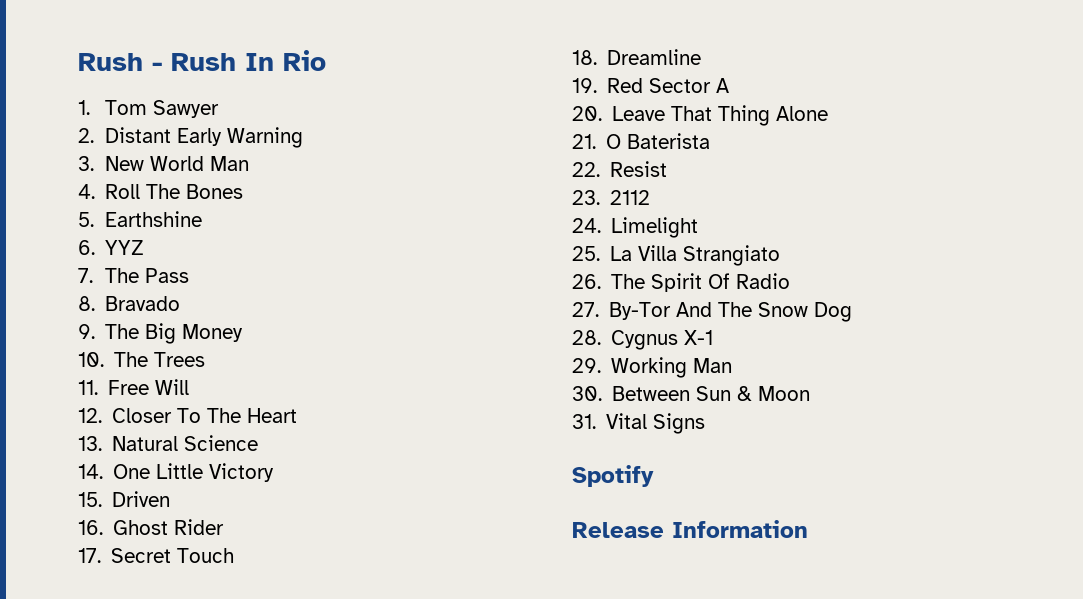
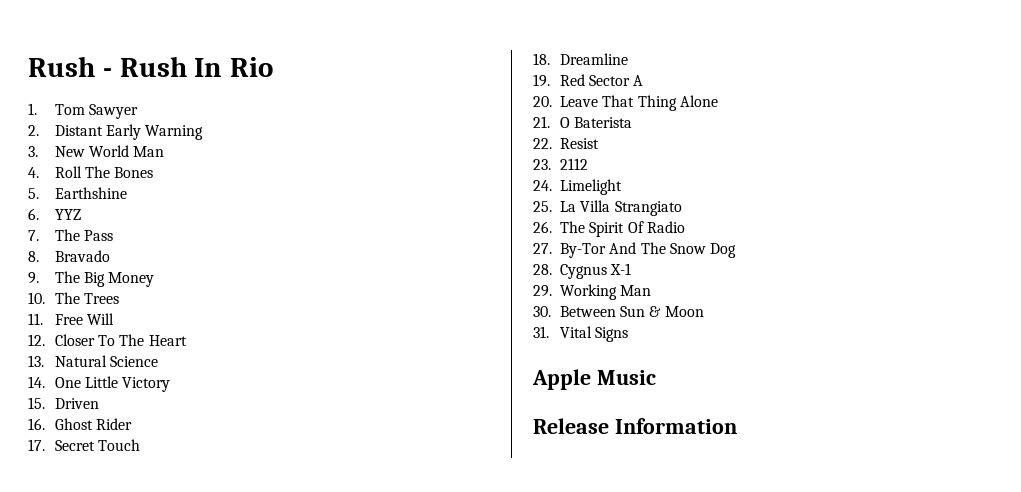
- Spotify
+ Apple Music

